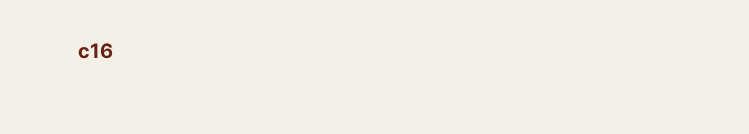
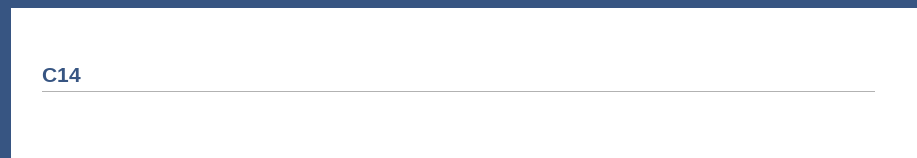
- c16
+ C14

